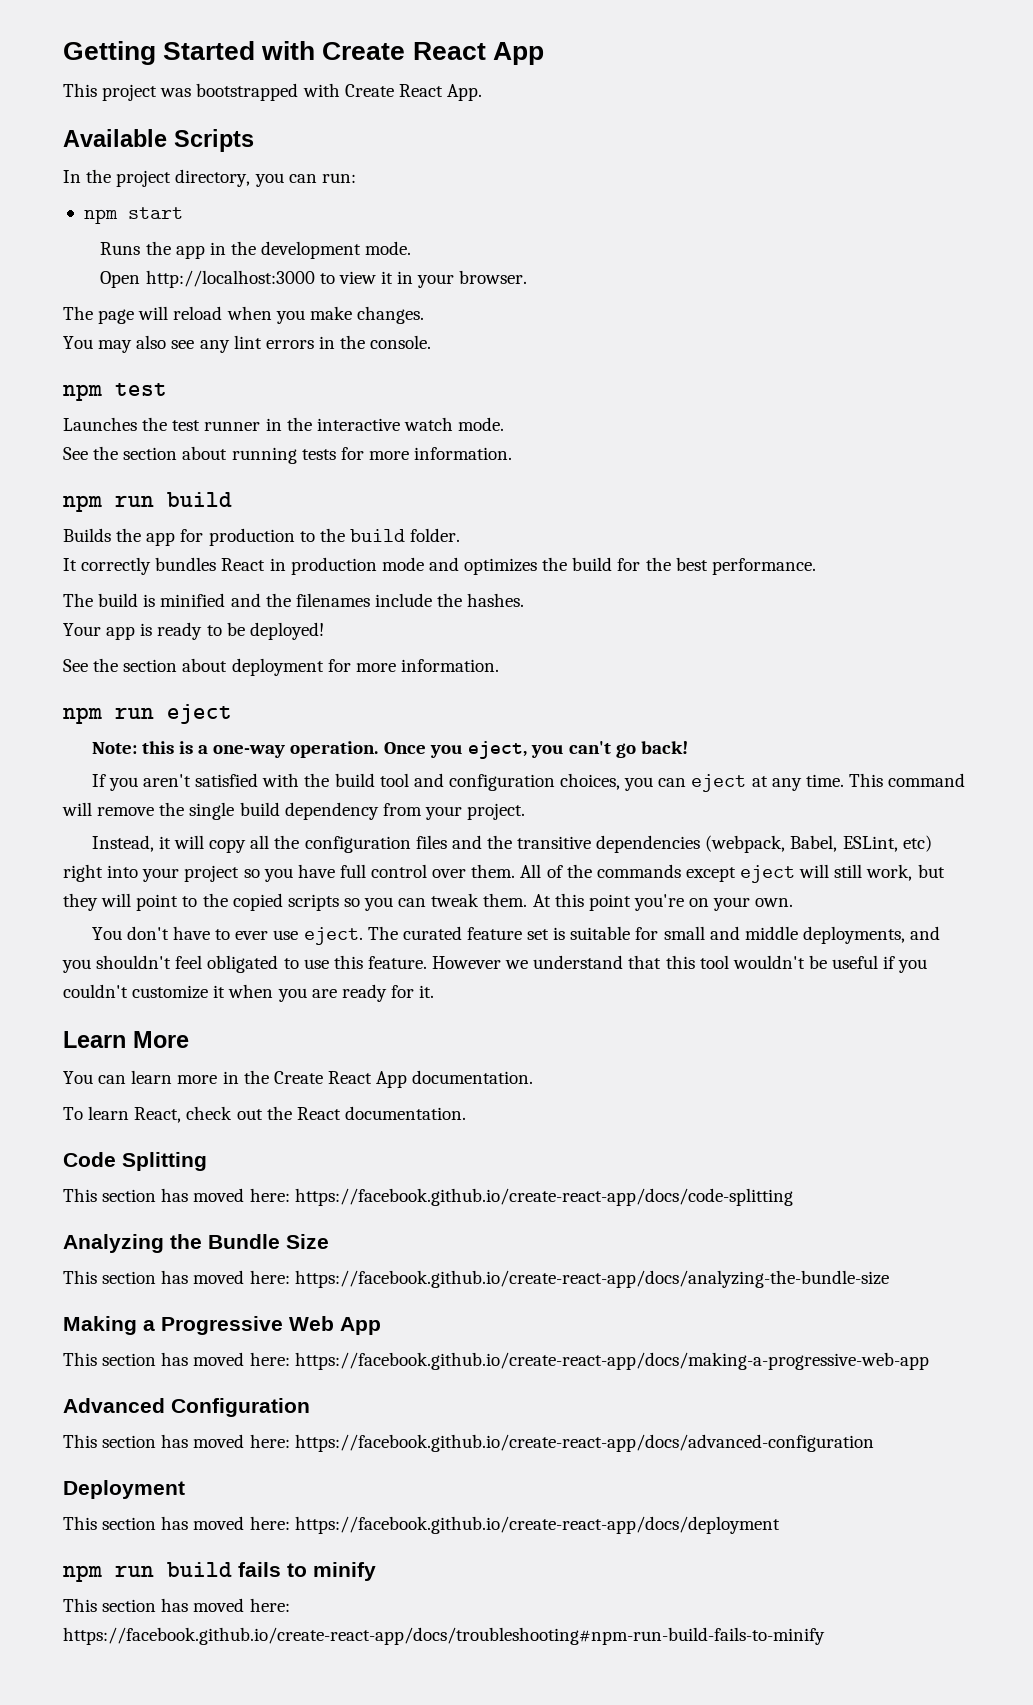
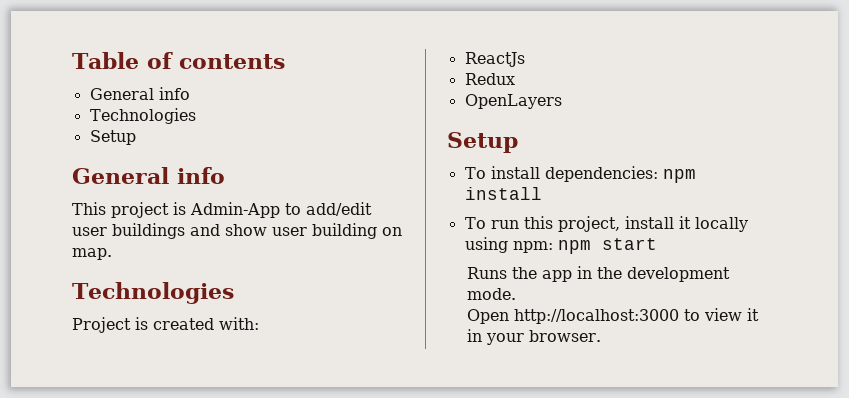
- Getting Started with Create React App
- This project was bootstrapped with Create React App.
- Available Scripts
- In the project directory, you can run:
- npm start
+ Table of contents
+ General info
+ Technologies
+ Setup
+ General info
+ This project is Admin-App to add/edit user buildings and show user building on map.
+ Technologies
+ Project is created with:
+ ReactJs
+ Redux
+ OpenLayers
+ Setup
+ To install dependencies: npm install
+ To run this project, install it locally using npm: npm start
- The page will reload when you make changes.
- You may also see any lint errors in the console.
- npm test
- Launches the test runner in the interactive watch mode.
- See the section about running tests for more information.
- npm run build
- Builds the app for production to the build folder.
- It correctly bundles React in production mode and optimizes the build for the best performance.
- The build is minified and the filenames include the hashes.
- Your app is ready to be deployed!
- See the section about deployment for more information.
- npm run eject
- Note: this is a one-way operation. Once you eject, you can't go back!
- If you aren't satisfied with the build tool and configuration choices, you can eject at any time. This command will remove the single build dependency from your project.
- Instead, it will copy all the configuration files and the transitive dependencies (webpack, Babel, ESLint, etc) right into your project so you have full control over them. All of the commands except eject will still work, but they will point to the copied scripts so you can tweak them. At this point you're on your own.
- You don't have to ever use eject. The curated feature set is suitable for small and middle deployments, and you shouldn't feel obligated to use this feature. However we understand that this tool wouldn't be useful if you couldn't customize it when you are ready for it.
- Learn More
- You can learn more in the Create React App documentation.
- To learn React, check out the React documentation.
- Code Splitting
- This section has moved here: https://facebook.github.io/create-react-app/docs/code-splitting
- Analyzing the Bundle Size
- This section has moved here: https://facebook.github.io/create-react-app/docs/analyzing-the-bundle-size
- Making a Progressive Web App
- This section has moved here: https://facebook.github.io/create-react-app/docs/making-a-progressive-web-app
- Advanced Configuration
- This section has moved here: https://facebook.github.io/create-react-app/docs/advanced-configuration
- Deployment
- This section has moved here: https://facebook.github.io/create-react-app/docs/deployment
- npm run build fails to minify
- This section has moved here: https://facebook.github.io/create-react-app/docs/troubleshooting#npm-run-build-fails-to-minify

